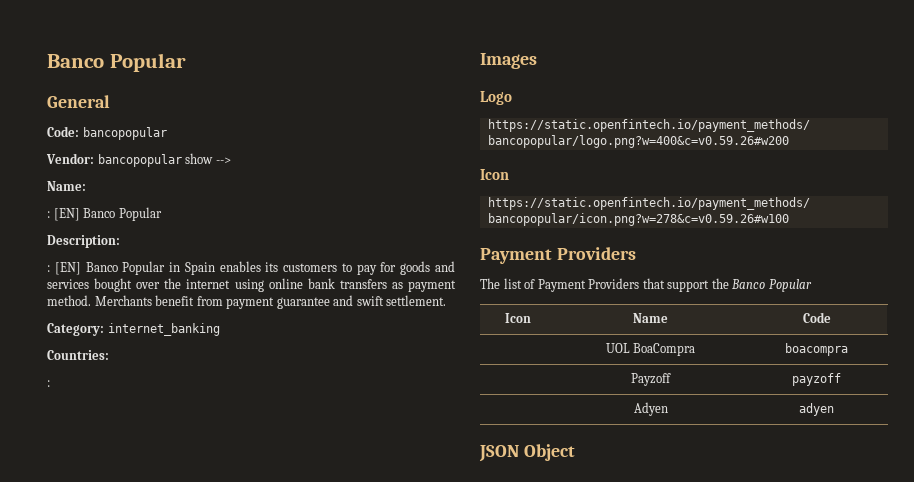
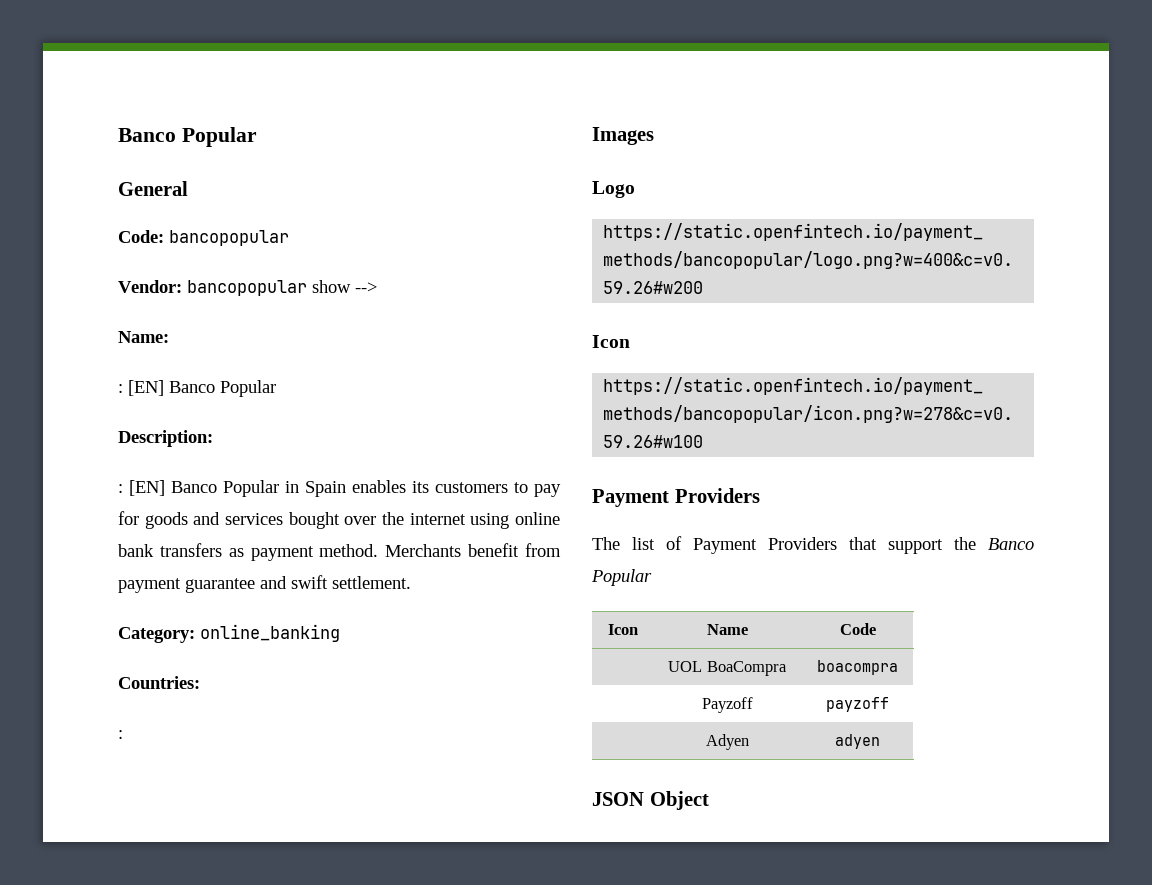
- Category: internet_banking
+ Category: online_banking

